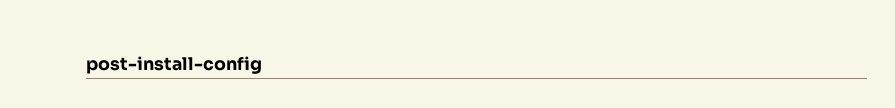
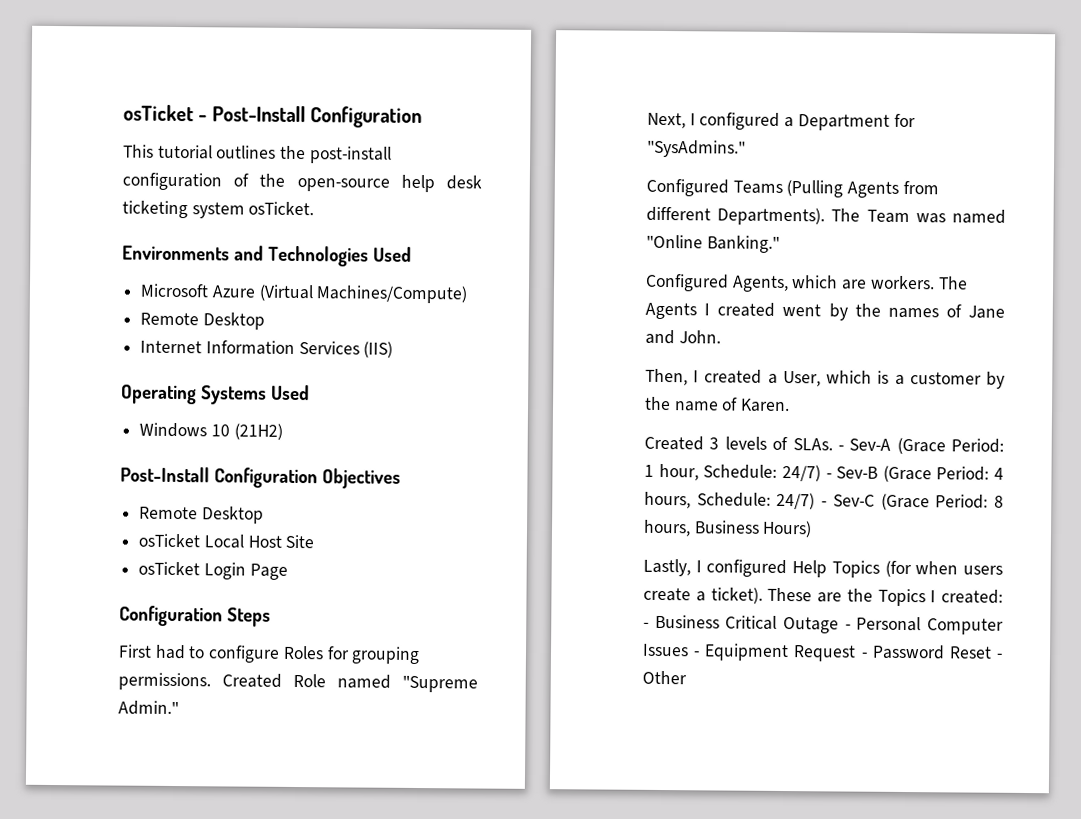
- post-install-config
+ osTicket - Post-Install Configuration
+ This tutorial outlines the post-install configuration of the open-source help desk ticketing system osTicket.
+ Environments and Technologies Used
+ Microsoft Azure (Virtual Machines/Compute)
+ Remote Desktop
+ Internet Information Services (IIS)
+ Operating Systems Used
+ Windows 10 (21H2)
+ Post-Install Configuration Objectives
+ Remote Desktop
+ osTicket Local Host Site
+ osTicket Login Page
+ Configuration Steps
+ First had to configure Roles for grouping permissions. Created Role named "Supreme Admin."
+ Next, I configured a Department for "SysAdmins."
+ Configured Teams (Pulling Agents from different Departments). The Team was named "Online Banking."
+ Configured Agents, which are workers. The Agents I created went by the names of Jane and John.
+ Then, I created a User, which is a customer by the name of Karen.
+ Created 3 levels of SLAs. - Sev-A (Grace Period: 1 hour, Schedule: 24/7) - Sev-B (Grace Period: 4 hours, Schedule: 24/7) - Sev-C (Grace Period: 8 hours, Business Hours)
+ Lastly, I configured Help Topics (for when users create a ticket). These are the Topics I created: - Business Critical Outage - Personal Computer Issues - Equipment Request - Password Reset - Other

